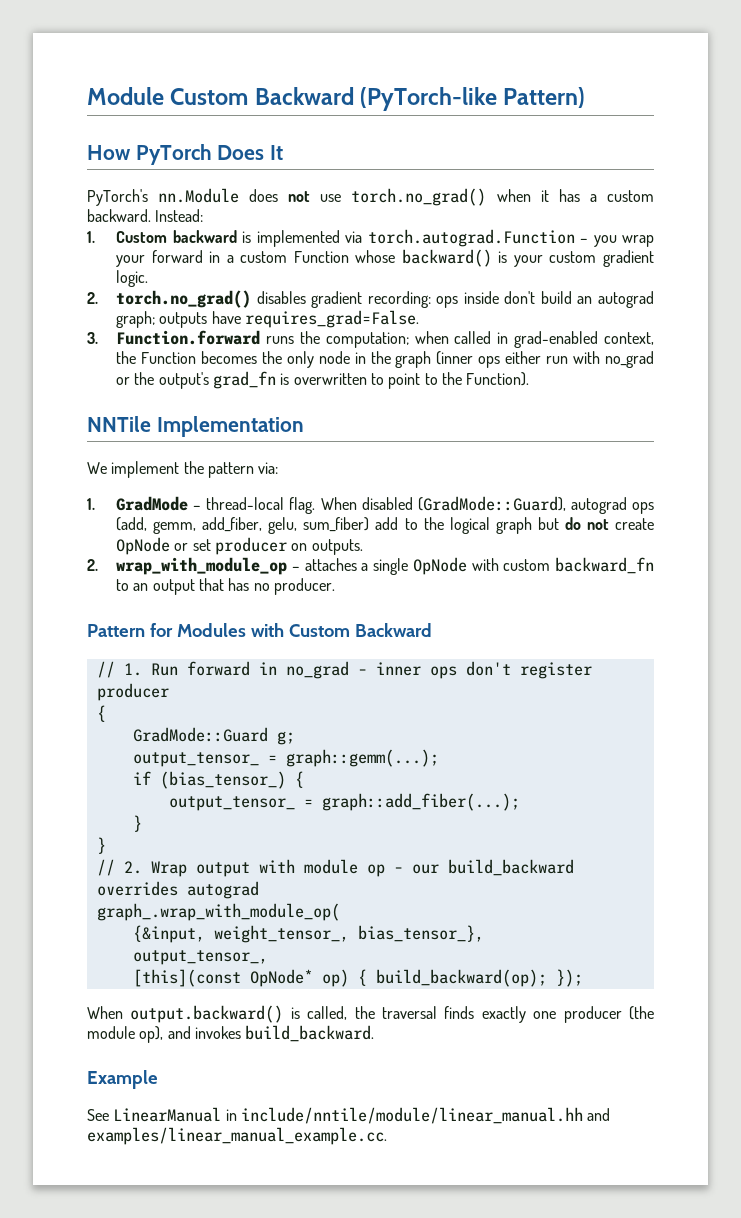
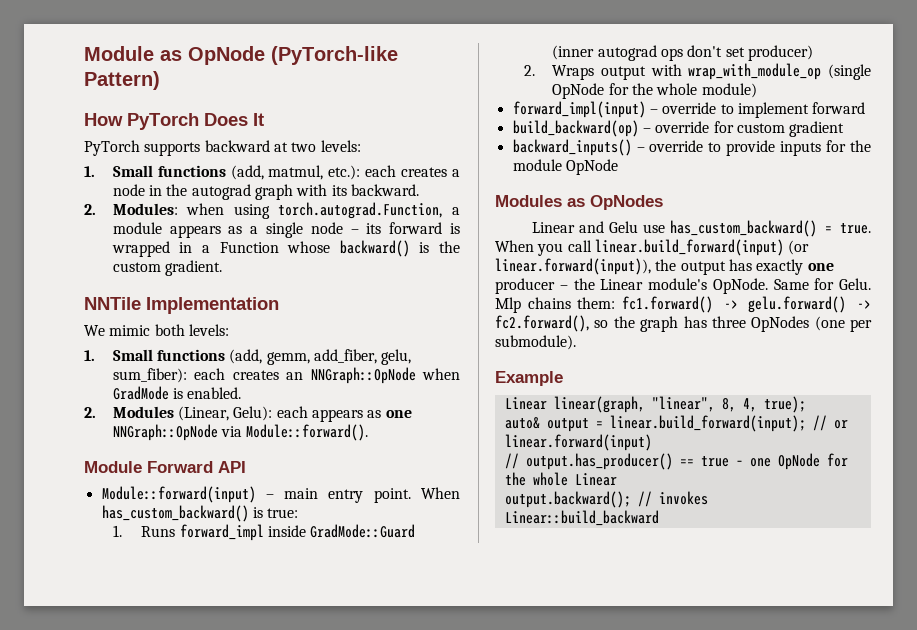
- Module Custom Backward (PyTorch-like Pattern)
+ Module as OpNode (PyTorch-like Pattern)
- PyTorch's nn.Module does not use torch.no_grad() when it has a custom backward. Instead:
- 1. Custom backward is implemented via torch.autograd.Function – you wrap your forward in a custom Function whose backward() is your custom gradient logic.
- 2. torch.no_grad() disables gradient recording: ops inside don't build an autograd graph; outputs have requires_grad=False.
- 3. Function.forward runs the computation; when called in grad-enabled context, the Function becomes the only node in the graph (inner ops either run with no_grad or the output's grad_fn is overwritten to point to the Function).
+ PyTorch supports backward at two levels:
+ 1. Small functions (add, matmul, etc.): each creates a node in the autograd graph with its backward.
+ 2. Modules: when using torch.autograd.Function, a module appears as a single node – its forward is wrapped in a Function whose backward() is the custom gradient.
  NNTile Implementation
- We implement the pattern via:
- 1. GradMode – thread-local flag. When disabled (GradMode::Guard), autograd ops (add, gemm, add_fiber, gelu, sum_fiber) add to the logical graph but do not create OpNode or set producer on outputs.
- 2. wrap_with_module_op – attaches a single OpNode with custom backward_fn to an output that has no producer.
- Pattern for Modules with Custom Backward
- // 1. Run forward in no_grad – inner ops don't register producer
- {
- GradMode::Guard g;
- output_tensor_ = graph::gemm(...);
- if (bias_tensor_) {
- output_tensor_ = graph::add_fiber(...);
- }
- }
- // 2. Wrap output with module op – our build_backward overrides autograd
- graph_.wrap_with_module_op(
- {&input, weight_tensor_, bias_tensor_},
- output_tensor_,
- [this](const OpNode* op) { build_backward(op); });
- When output.backward() is called, the traversal finds exactly one producer (the module op), and invokes build_backward.
+ We mimic both levels:
+ 1. Small functions (add, gemm, add_fiber, gelu, sum_fiber): each creates an NNGraph::OpNode when GradMode is enabled.
+ 2. Modules (Linear, Gelu): each appears as one NNGraph::OpNode via Module::forward().
+ Module Forward API
+ Module::forward(input) – main entry point. When has_custom_backward() is true:
+ 1. Runs forward_impl inside GradMode::Guard (inner autograd ops don't set producer)
+ 2. Wraps output with wrap_with_module_op (single OpNode for the whole module)
+ forward_impl(input) – override to implement forward
+ build_backward(op) – override for custom gradient
+ backward_inputs() – override to provide inputs for the module OpNode
+ Modules as OpNodes
+ Linear and Gelu use has_custom_backward() = true. When you call linear.build_forward(input) (or linear.forward(input)), the output has exactly one producer – the Linear module's OpNode. Same for Gelu. Mlp chains them: fc1.forward() -> gelu.forward() -> fc2.forward(), so the graph has three OpNodes (one per submodule).
  Example
- See LinearManual in include/nntile/module/linear_manual.hh and examples/linear_manual_example.cc.
+ Linear linear(graph, "linear", 8, 4, true);
+ auto& output = linear.build_forward(input); // or linear.forward(input)
+ // output.has_producer() == true – one OpNode for the whole Linear
+ output.backward(); // invokes Linear::build_backward

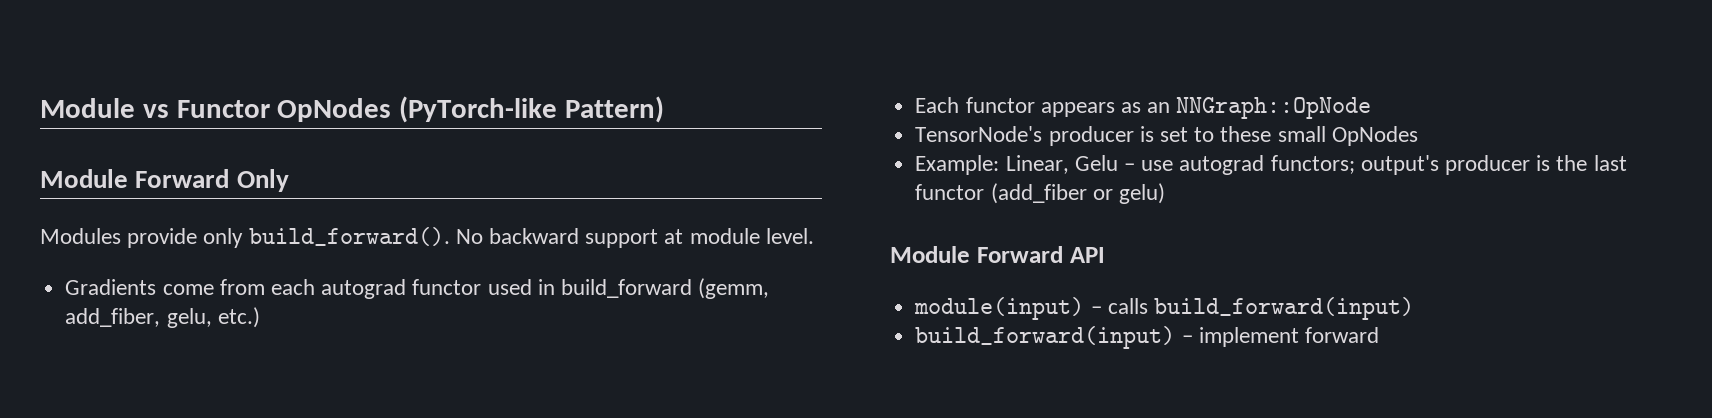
- Module as OpNode (PyTorch-like Pattern)
+ Module vs Functor OpNodes (PyTorch-like Pattern)
- How PyTorch Does It
- PyTorch supports backward at two levels:
- 1. Small functions (add, matmul, etc.): each creates a node in the autograd graph with its backward.
- 2. Modules: when using torch.autograd.Function, a module appears as a single node – its forward is wrapped in a Function whose backward() is the custom gradient.
- NNTile Implementation
- We mimic both levels:
- 1. Small functions (add, gemm, add_fiber, gelu, sum_fiber): each creates an NNGraph::OpNode when GradMode is enabled.
- 2. Modules (Linear, Gelu): each appears as one NNGraph::OpNode via Module::forward().
+ Module Forward Only
+ Modules provide only build_forward(). No backward support at module level.
+ Gradients come from each autograd functor used in build_forward (gemm, add_fiber, gelu, etc.)
+ Each functor appears as an NNGraph::OpNode
+ TensorNode's producer is set to these small OpNodes
+ Example: Linear, Gelu – use autograd functors; output's producer is the last functor (add_fiber or gelu)
  Module Forward API
- Module::forward(input) – main entry point. When has_custom_backward() is true:
- 1. Runs forward_impl inside GradMode::Guard (inner autograd ops don't set producer)
- 2. Wraps output with wrap_with_module_op (single OpNode for the whole module)
- forward_impl(input) – override to implement forward
- build_backward(op) – override for custom gradient
- backward_inputs() – override to provide inputs for the module OpNode
- Modules as OpNodes
- Linear and Gelu use has_custom_backward() = true. When you call linear.build_forward(input) (or linear.forward(input)), the output has exactly one producer – the Linear module's OpNode. Same for Gelu. Mlp chains them: fc1.forward() -> gelu.forward() -> fc2.forward(), so the graph has three OpNodes (one per submodule).
- Example
- Linear linear(graph, "linear", 8, 4, true);
- auto& output = linear.build_forward(input); // or linear.forward(input)
- // output.has_producer() == true – one OpNode for the whole Linear
- output.backward(); // invokes Linear::build_backward
+ module(input) – calls build_forward(input)
+ build_forward(input) – implement forward

